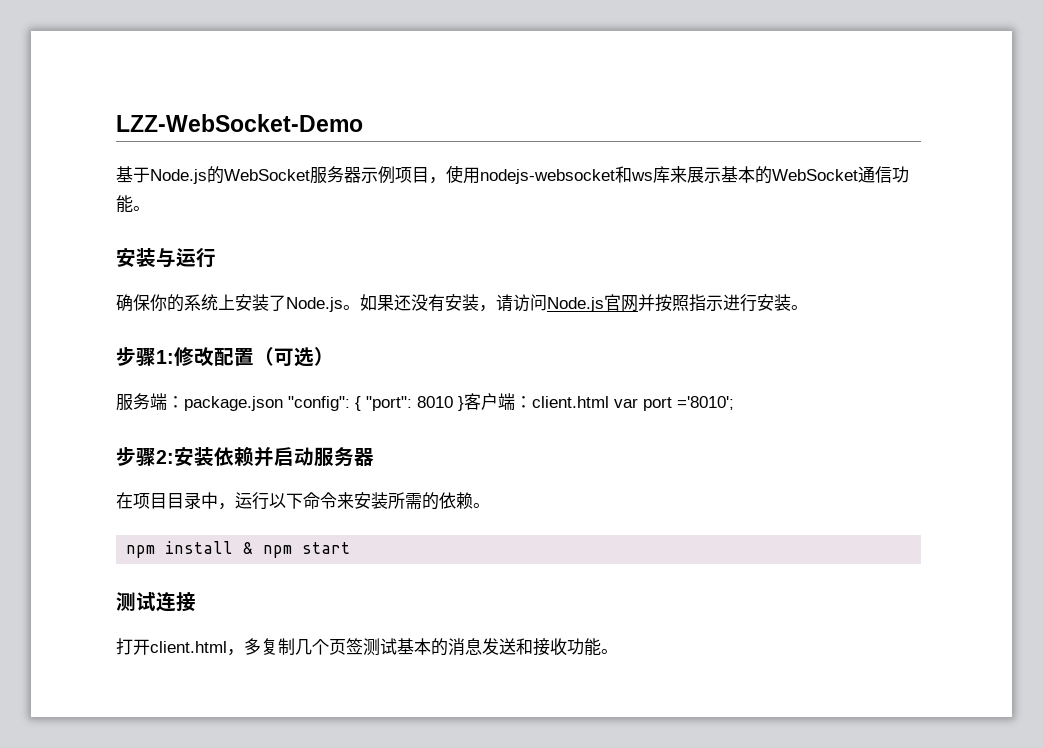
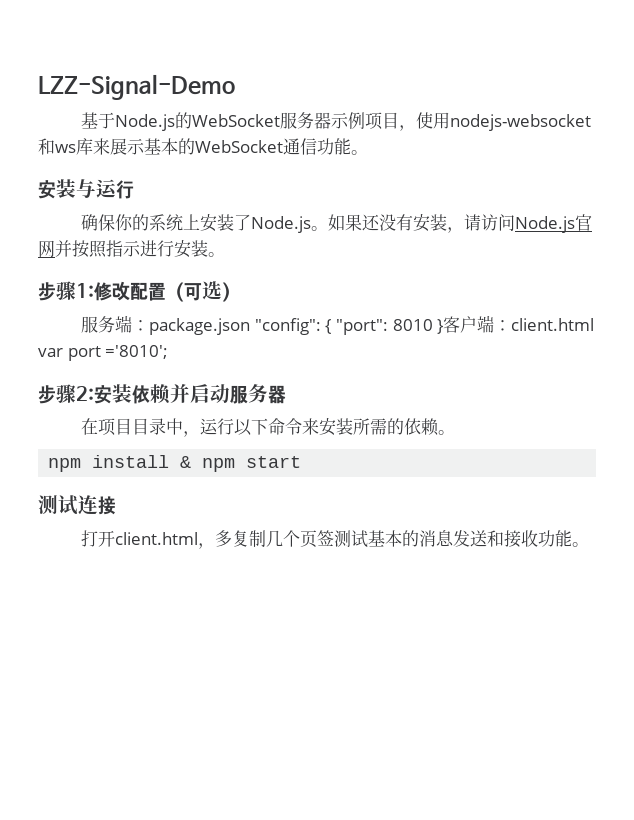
- LZZ-WebSocket-Demo
+ LZZ-Signal-Demo

